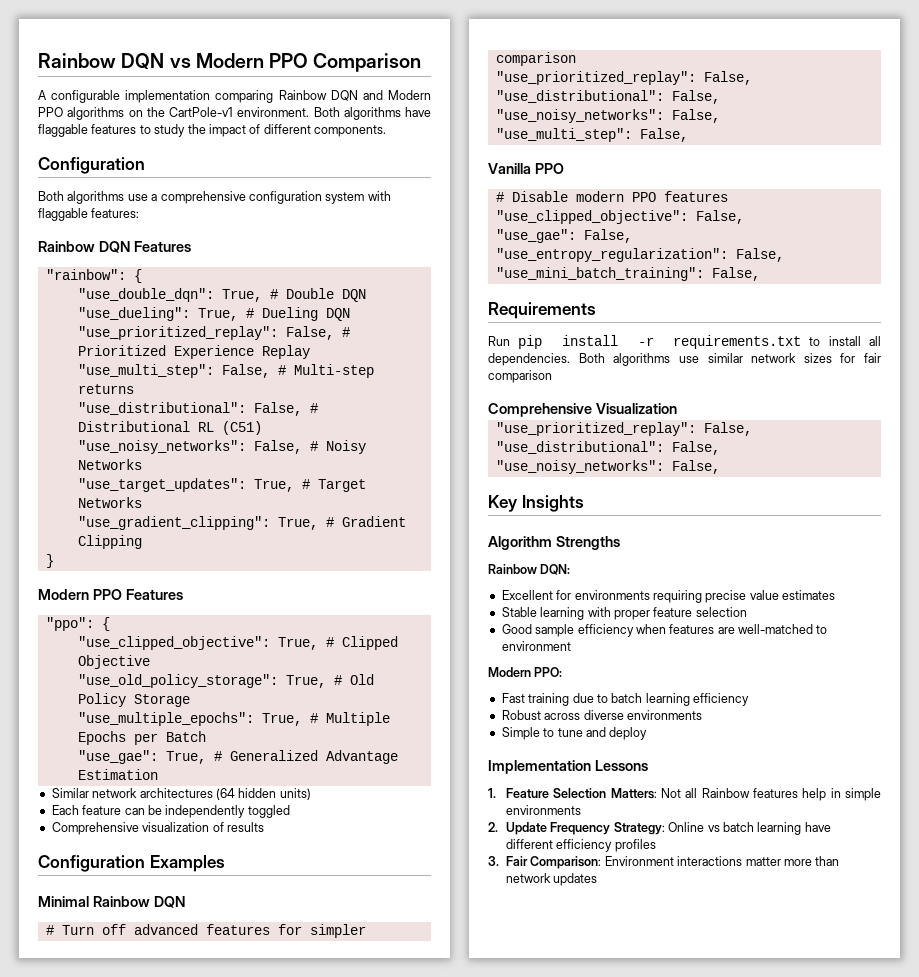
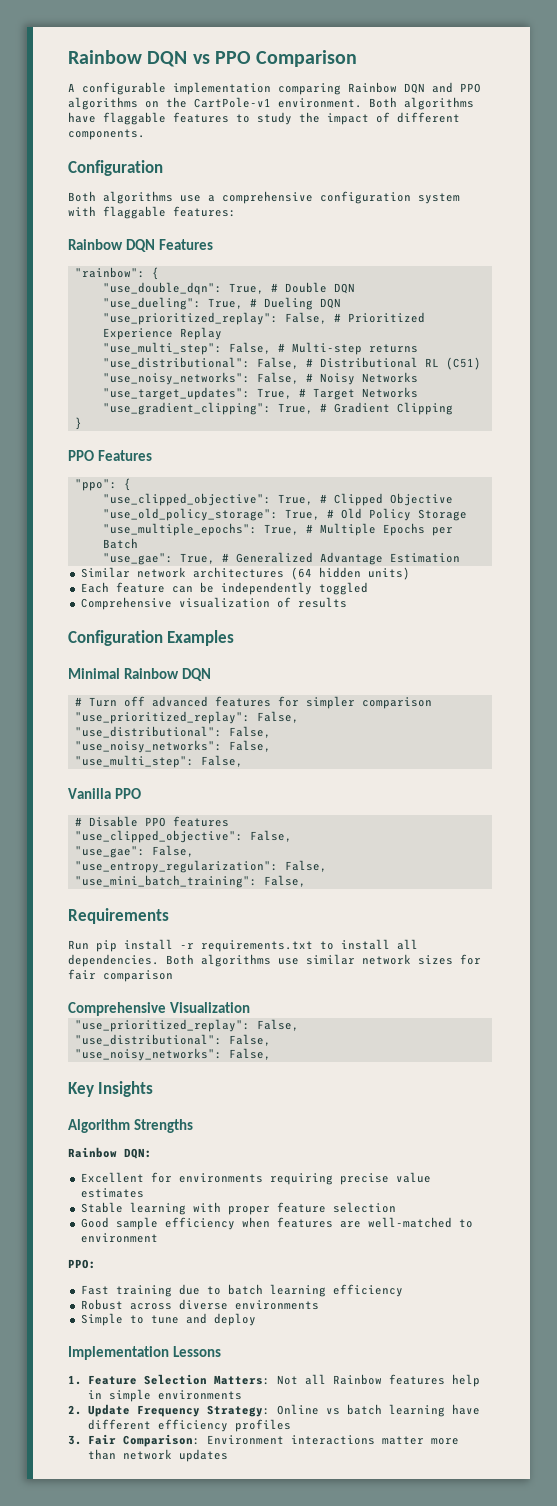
- Rainbow DQN vs Modern PPO Comparison
+ Rainbow DQN vs PPO Comparison
- A configurable implementation comparing Rainbow DQN and Modern PPO algorithms on the CartPole-v1 environment.
+ A configurable implementation comparing Rainbow DQN and PPO algorithms on the CartPole-v1 environment.
- Modern PPO Features
+ PPO Features
- # Disable modern PPO features
+ # Disable PPO features
- Modern PPO:
+ PPO:

